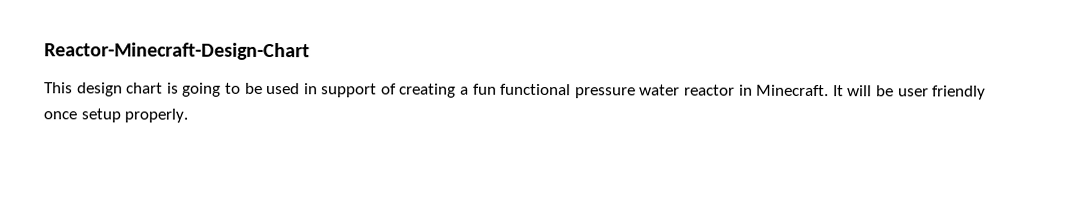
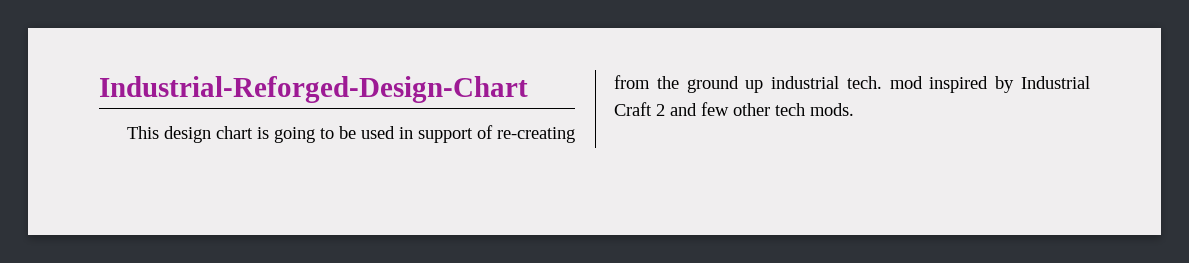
- Reactor-Minecraft-Design-Chart
+ Industrial-Reforged-Design-Chart
- This design chart is going to be used in support of creating a fun functional pressure water reactor in Minecraft. It will be user friendly once setup properly.
+ This design chart is going to be used in support of re-creating from the ground up industrial tech. mod inspired by Industrial Craft 2 and few other tech mods.

